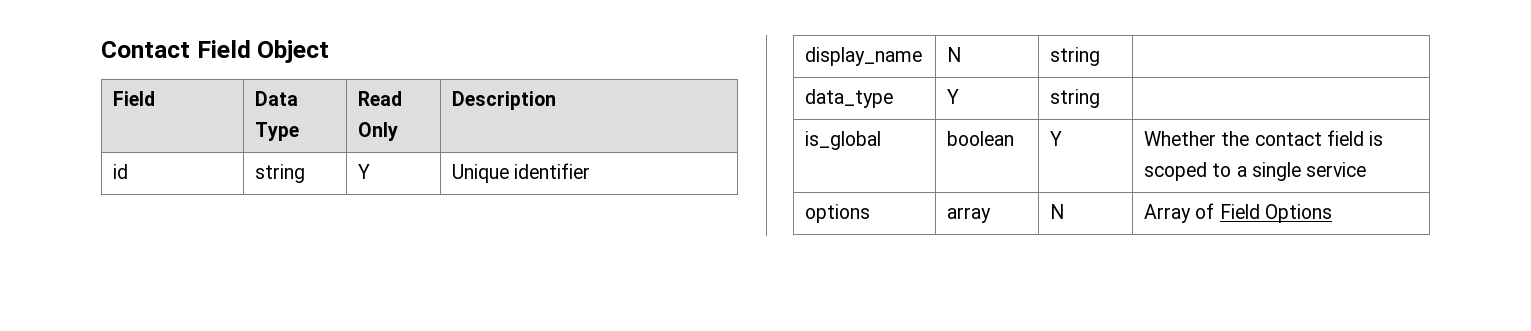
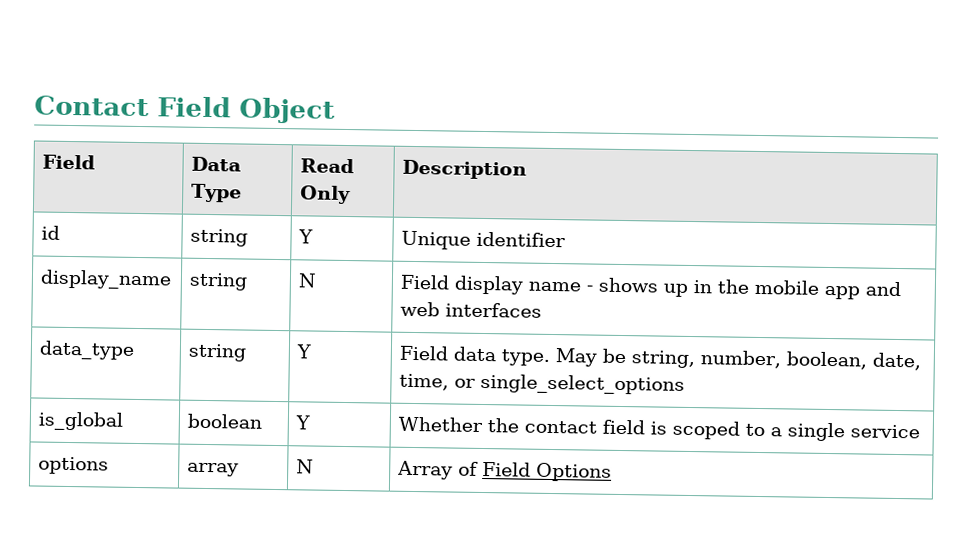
- display_name | N | string |
- data_type | Y | string |
+ display_name | string | N | Field display name - shows up in the mobile app and web interfaces
+ data_type | string | Y | Field data type. May be string, number, boolean, date, time, or single_select_options

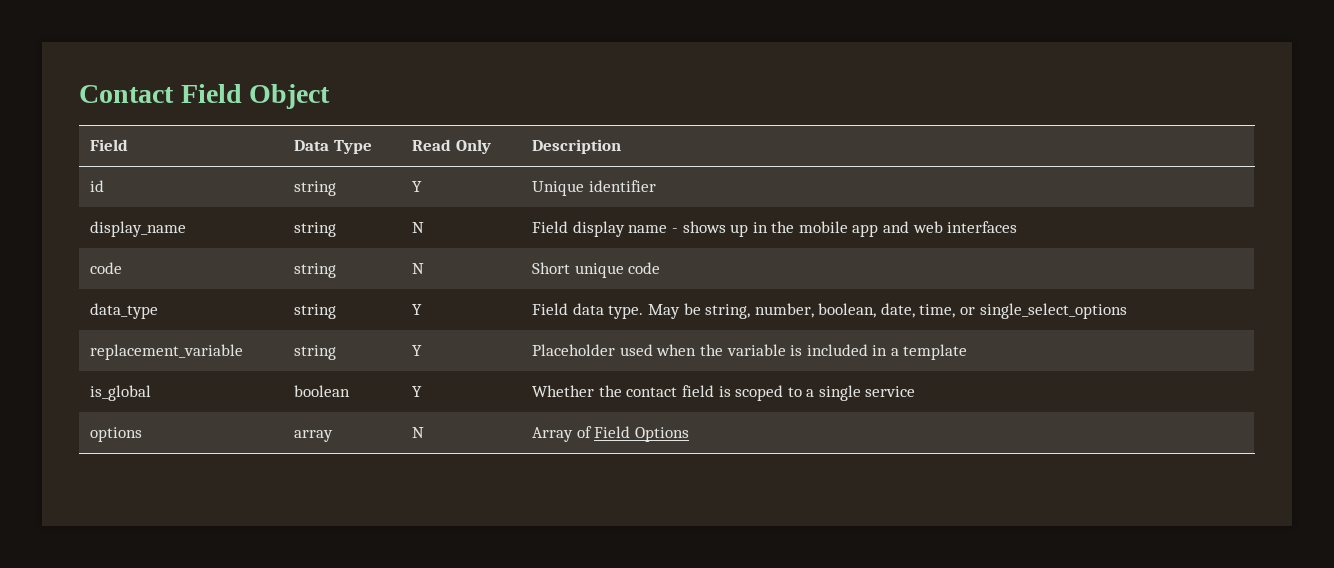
+ code | string | N | Short unique code
+ replacement_variable | string | Y | Placeholder used when the variable is included in a template

